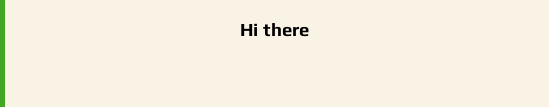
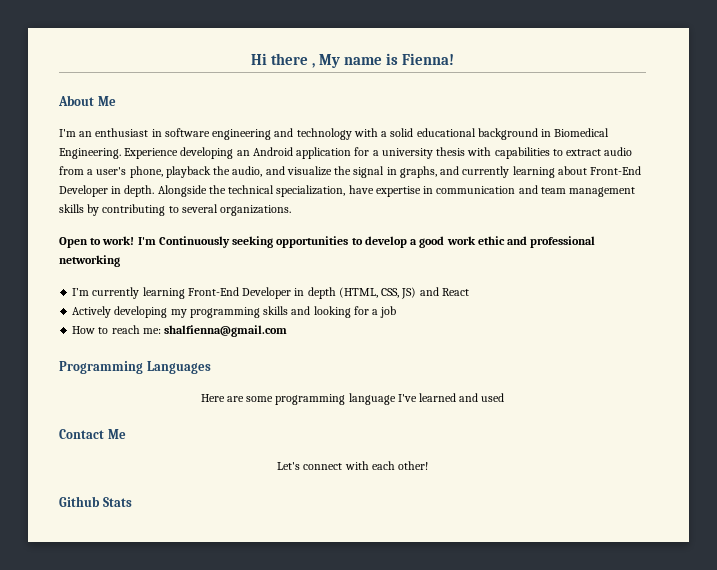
- Hi there
+ Hi there , My name is Fienna!
+ About Me
+ I'm an enthusiast in software engineering and technology with a solid educational background in Biomedical Engineering. Experience developing an Android application for a university thesis with capabilities to extract audio from a user's phone, playback the audio, and visualize the signal in graphs, and currently learning about Front-End Developer in depth. Alongside the technical specialization, have expertise in communication and team management skills by contributing to several organizations.
+ Open to work! I'm Continuously seeking opportunities to develop a good work ethic and professional networking
+ I’m currently learning Front-End Developer in depth (HTML, CSS, JS) and React
+ Actively developing my programming skills and looking for a job
+ How to reach me: shalfienna@gmail.com
+ Programming Languages
+ Here are some programming language I've learned and used
+ Contact Me
+ Let's connect with each other!
+ Github Stats

